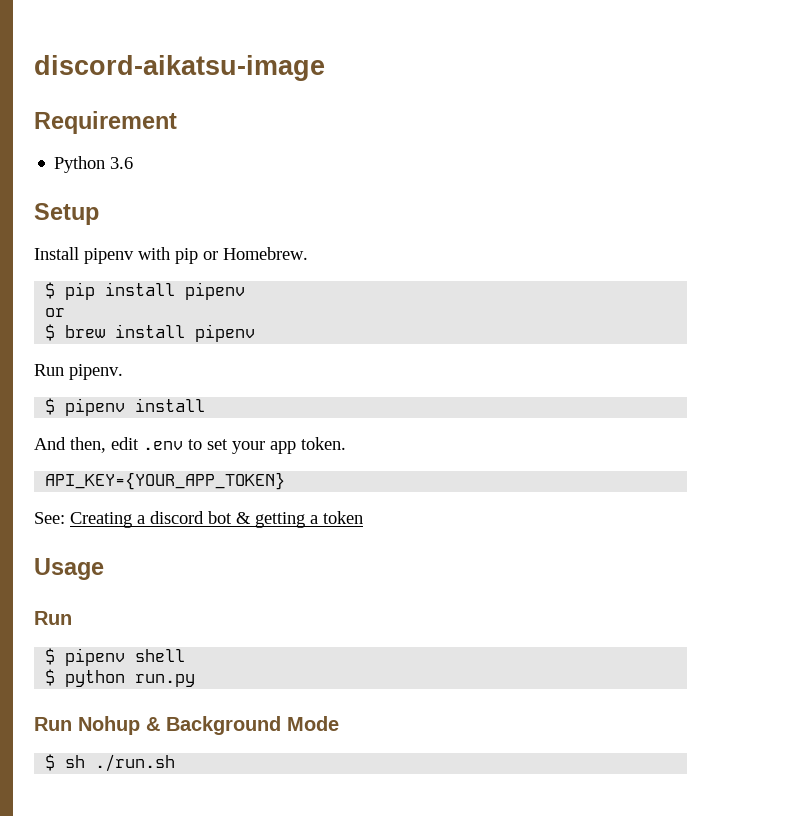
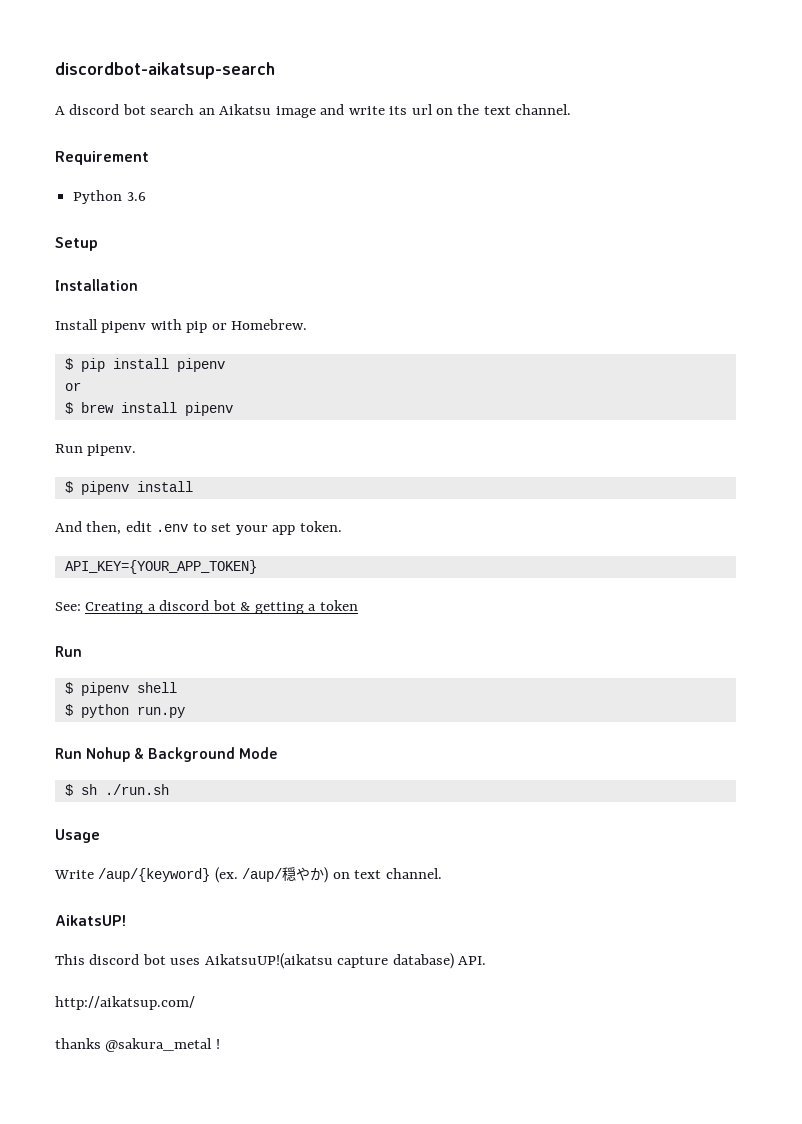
- discord-aikatsu-image
+ discordbot-aikatsup-search
+ A discord bot search an Aikatsu image and write its url on the text channel.
+ Installation
- Usage
+ Usage
+ Write /aup/{keyword} (ex. /aup/穏やか) on text channel.
+ AikatsUP!
+ This discord bot uses AikatsuUP!(aikatsu capture database) API.
+ http://aikatsup.com/
+ thanks @sakura_metal !

